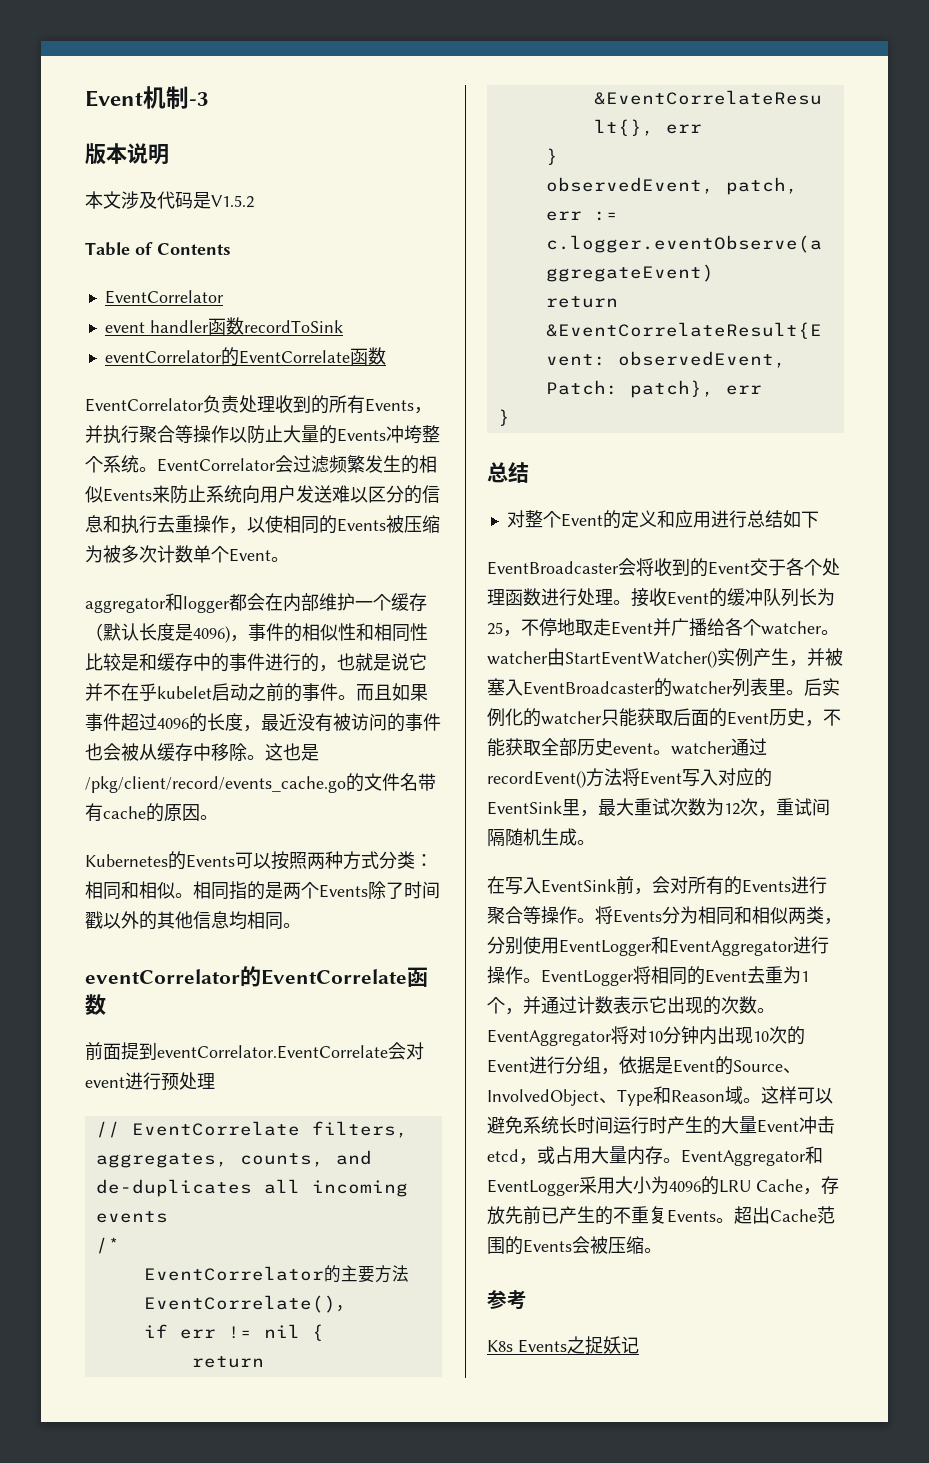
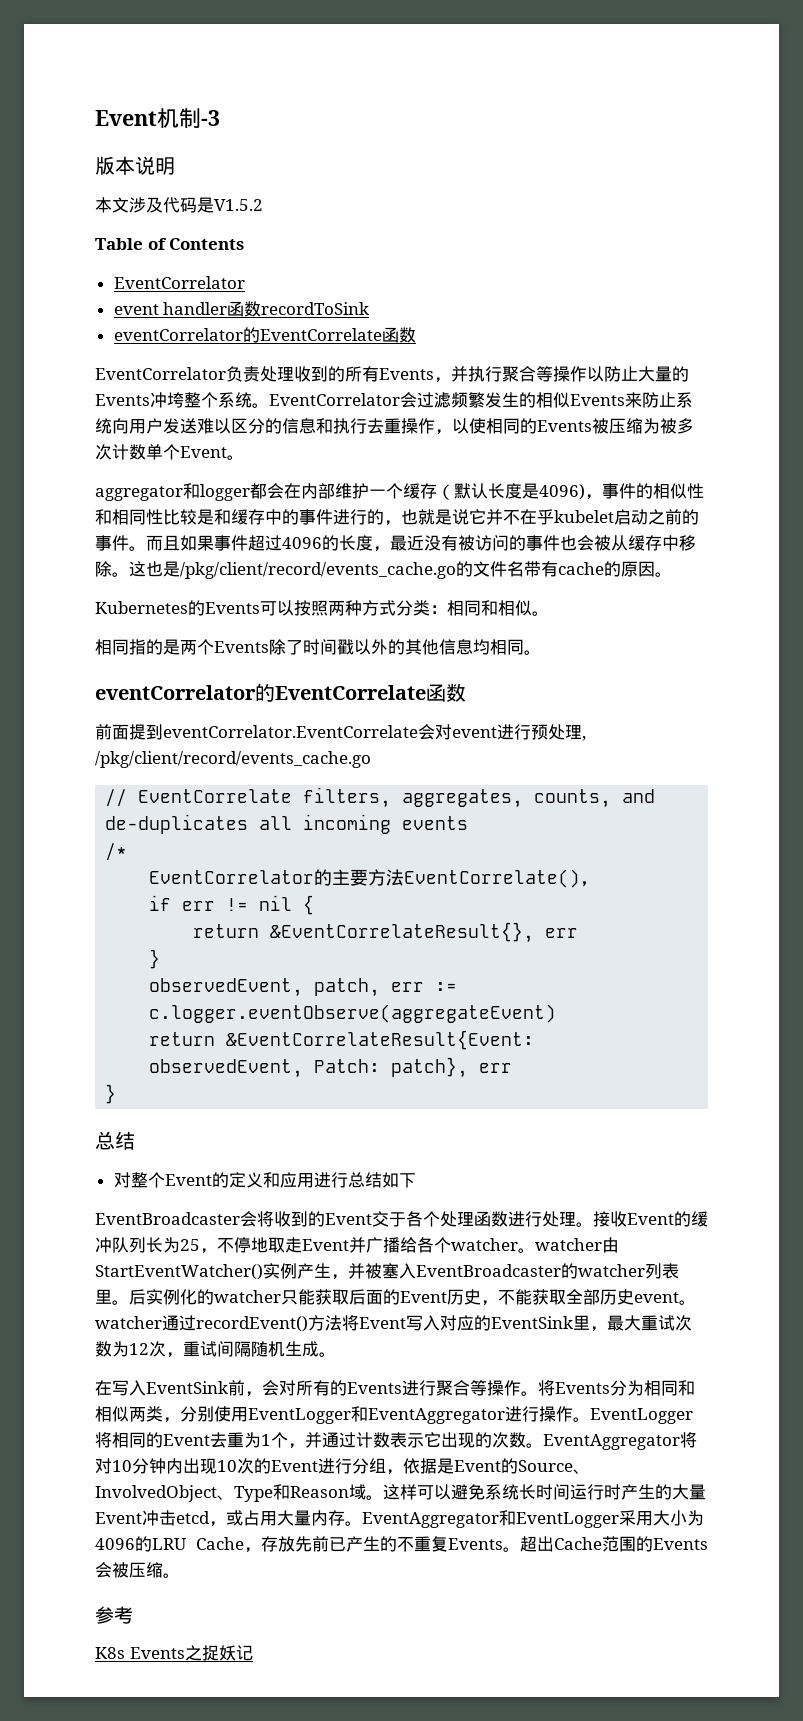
- Kubernetes的Events可以按照两种方式分类：相同和相似。相同指的是两个Events除了时间戳以外的其他信息均相同。
+ Kubernetes的Events可以按照两种方式分类：相同和相似。
+ 相同指的是两个Events除了时间戳以外的其他信息均相同。
- 前面提到eventCorrelator.EventCorrelate会对event进行预处理
+ 前面提到eventCorrelator.EventCorrelate会对event进行预处理, /pkg/client/record/events_cache.go

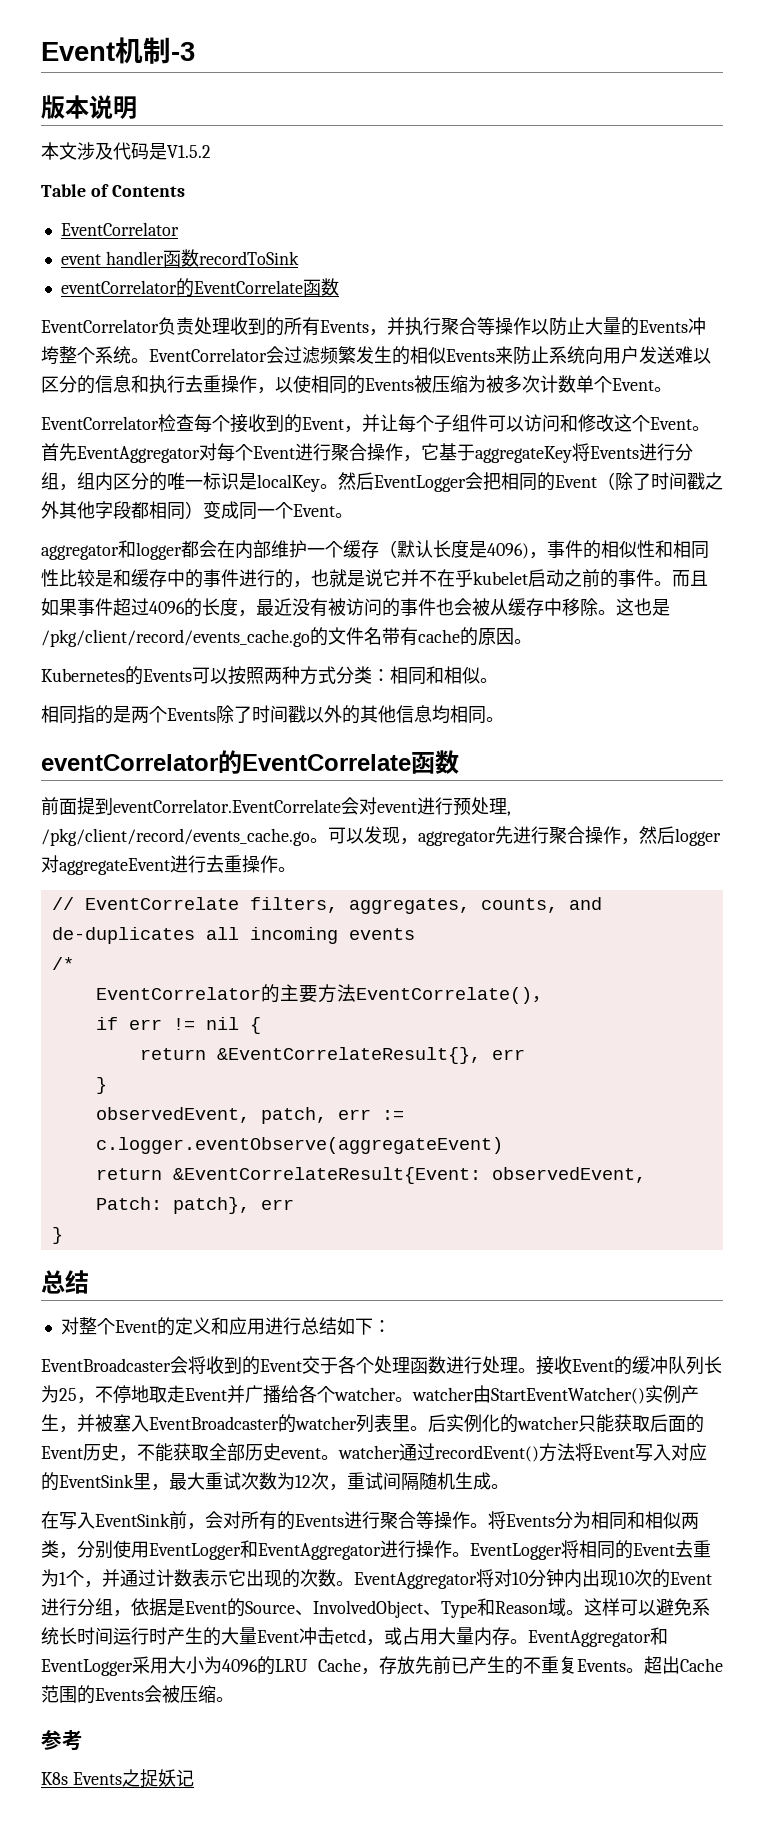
+ EventCorrelator检查每个接收到的Event，并让每个子组件可以访问和修改这个Event。首先EventAggregator对每个Event进行聚合操作，它基于aggregateKey将Events进行分组，组内区分的唯一标识是localKey。然后EventLogger会把相同的Event（除了时间戳之外其他字段都相同）变成同一个Event。
- 前面提到eventCorrelator.EventCorrelate会对event进行预处理, /pkg/client/record/events_cache.go
+ 前面提到eventCorrelator.EventCorrelate会对event进行预处理, /pkg/client/record/events_cache.go。可以发现，aggregator先进行聚合操作，然后logger对aggregateEvent进行去重操作。
- 对整个Event的定义和应用进行总结如下
+ 对整个Event的定义和应用进行总结如下：

